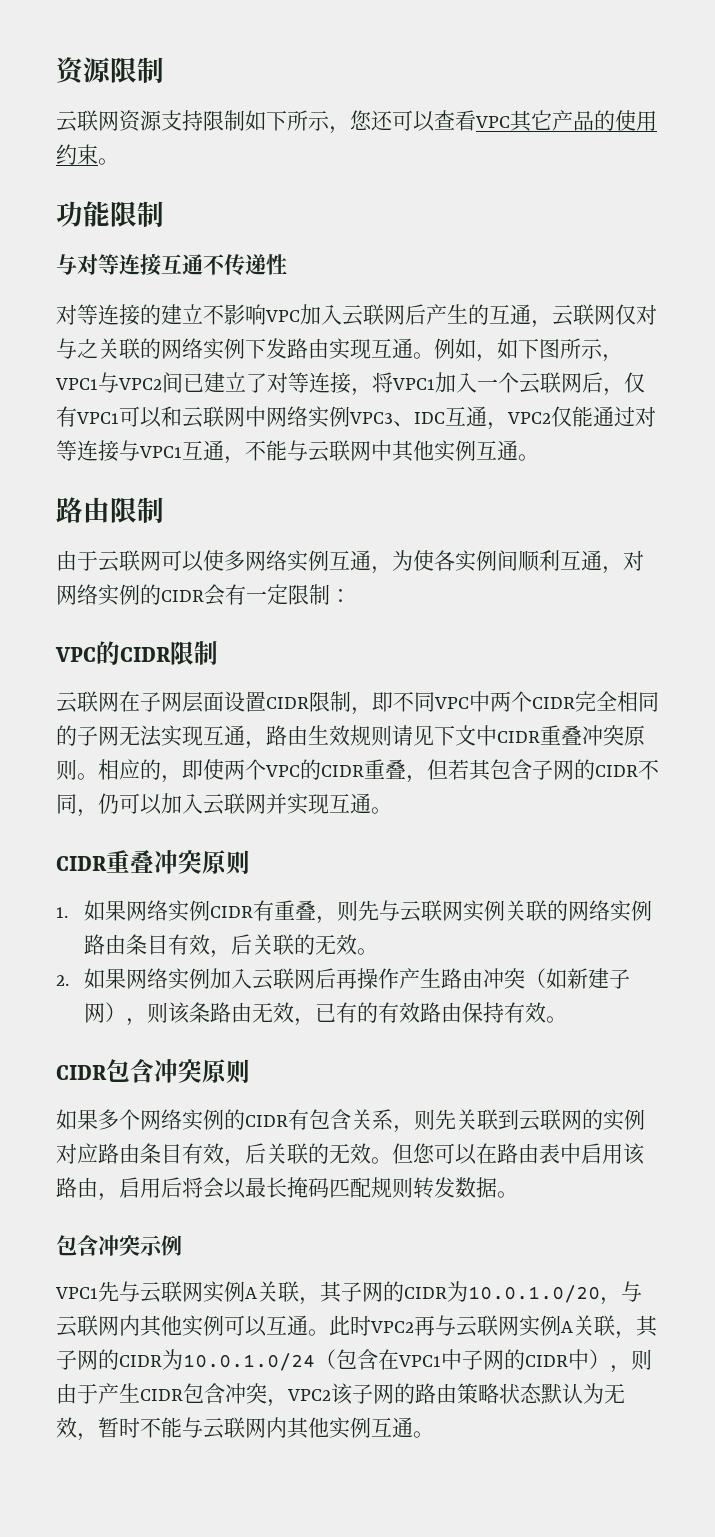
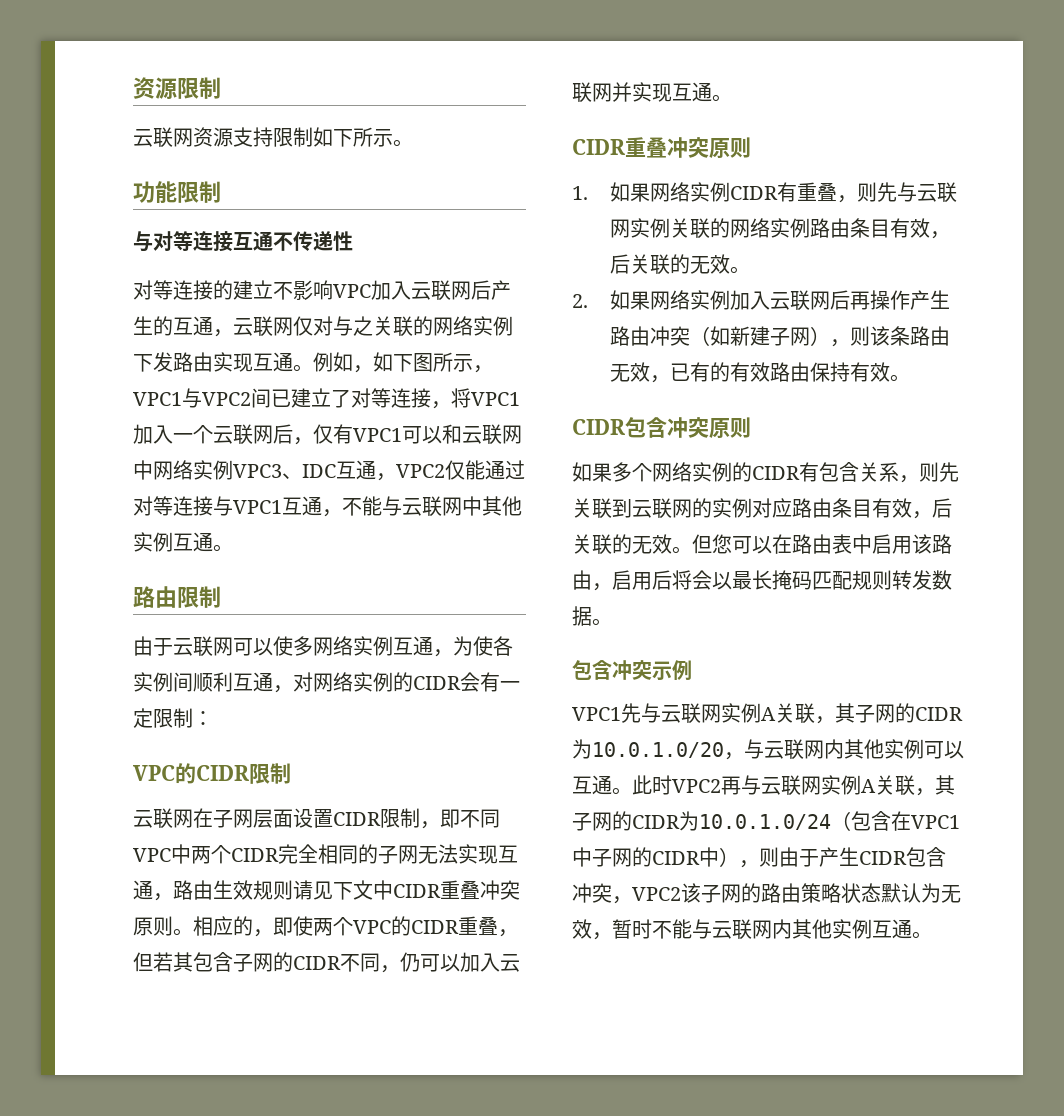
- 云联网资源支持限制如下所示，您还可以查看VPC其它产品的使用约束。
+ 云联网资源支持限制如下所示。

